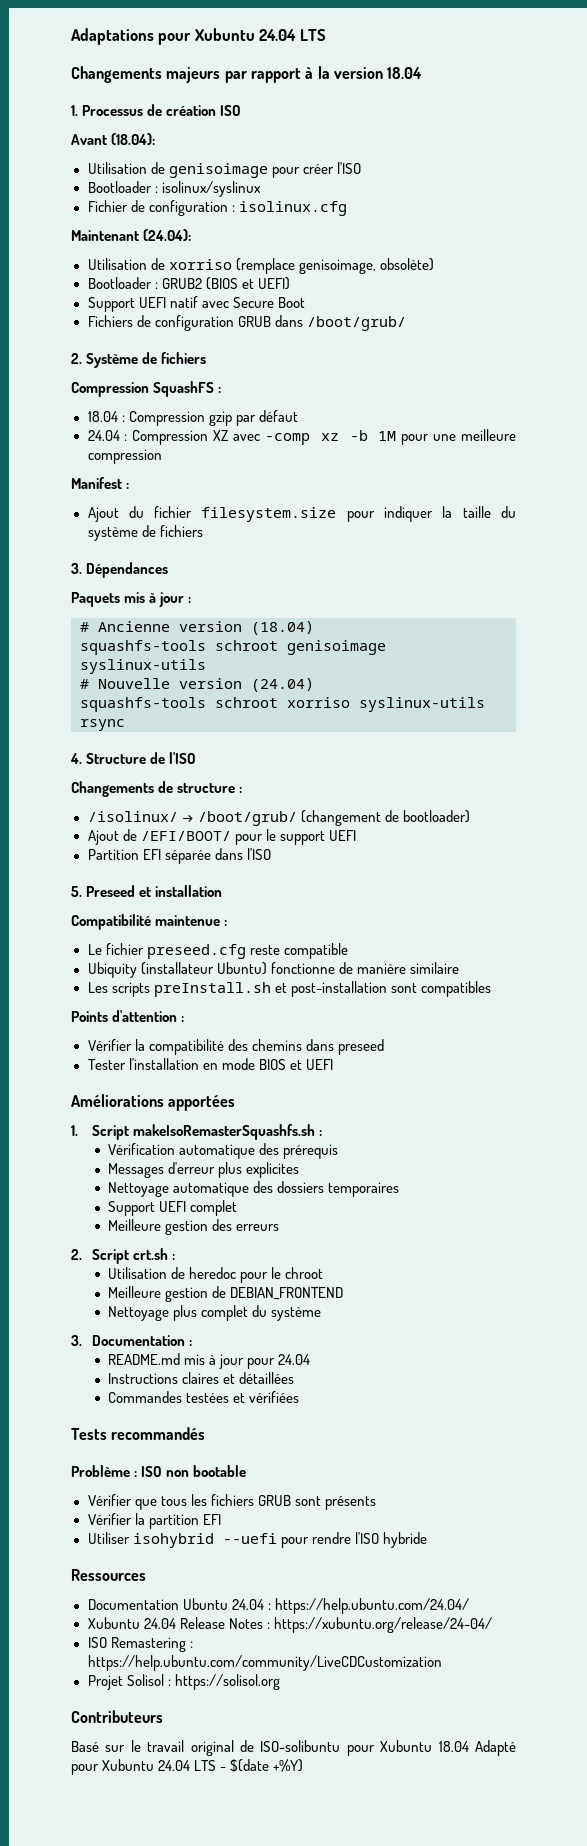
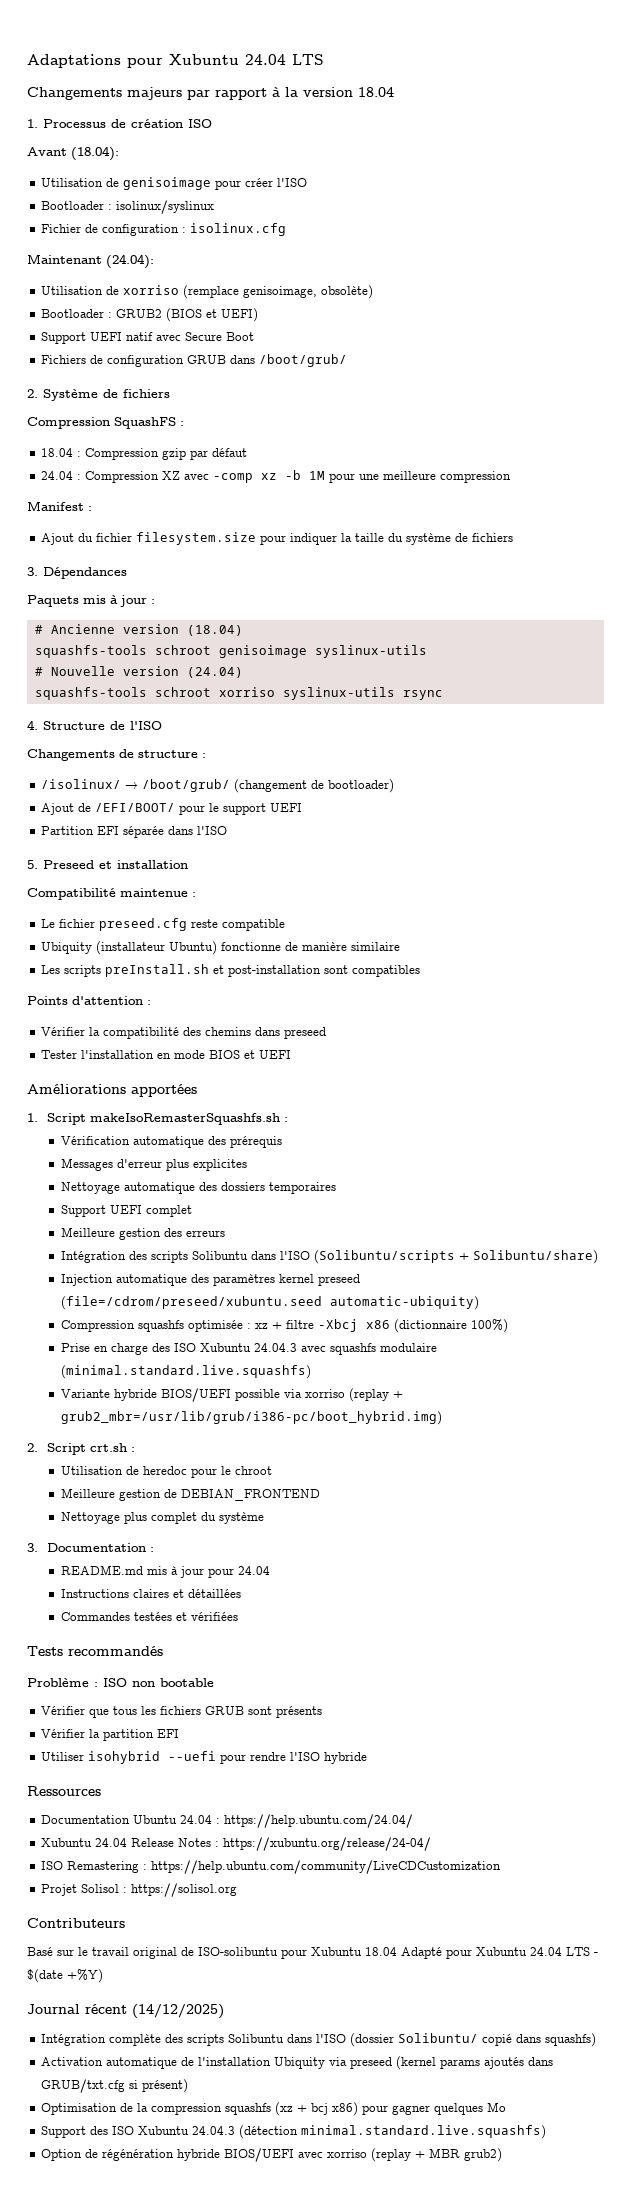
+ Intégration des scripts Solibuntu dans l'ISO (Solibuntu/scripts + Solibuntu/share)
+ Injection automatique des paramètres kernel preseed (file=/cdrom/preseed/xubuntu.seed automatic-ubiquity)
+ Compression squashfs optimisée : xz + filtre -Xbcj x86 (dictionnaire 100%)
+ Prise en charge des ISO Xubuntu 24.04.3 avec squashfs modulaire (minimal.standard.live.squashfs)
+ Variante hybride BIOS/UEFI possible via xorriso (replay + grub2_mbr=/usr/lib/grub/i386-pc/boot_hybrid.img)
+ Journal récent (14/12/2025)
+ Intégration complète des scripts Solibuntu dans l'ISO (dossier Solibuntu/ copié dans squashfs)
+ Activation automatique de l'installation Ubiquity via preseed (kernel params ajoutés dans GRUB/txt.cfg si présent)
+ Optimisation de la compression squashfs (xz + bcj x86) pour gagner quelques Mo
+ Support des ISO Xubuntu 24.04.3 (détection minimal.standard.live.squashfs)
+ Option de régénération hybride BIOS/UEFI avec xorriso (replay + MBR grub2)

